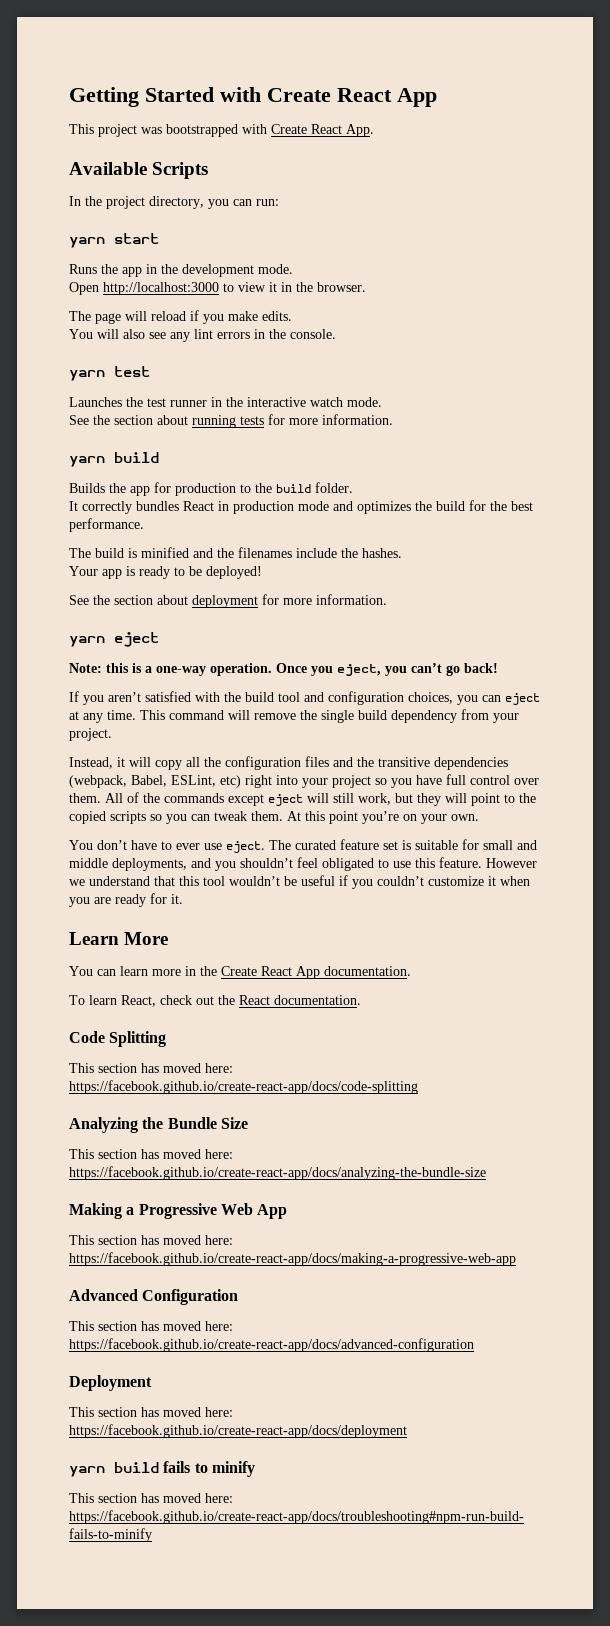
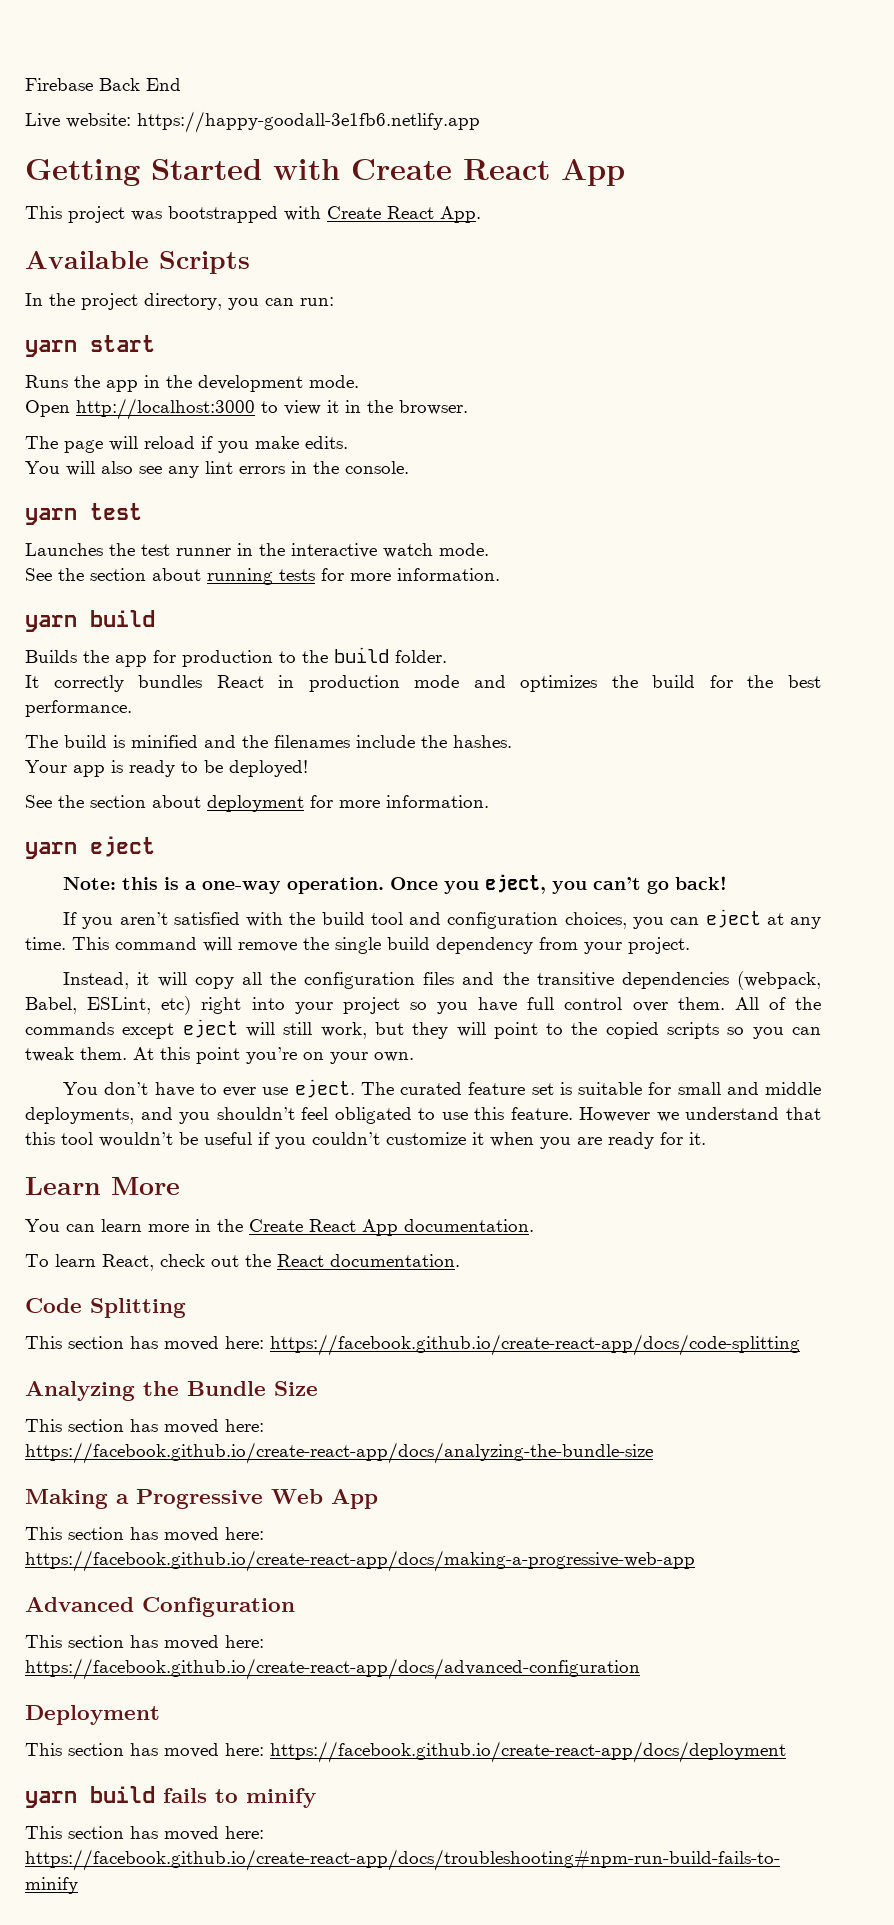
+ Firebase Back End
+ Live website: https://happy-goodall-3e1fb6.netlify.app

